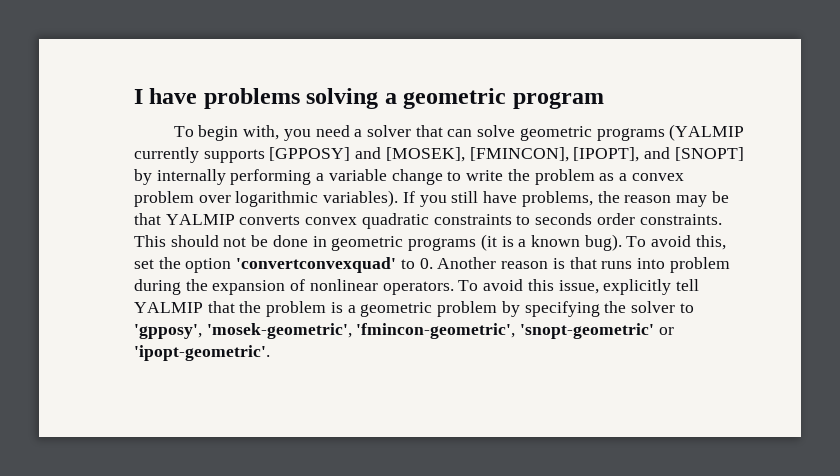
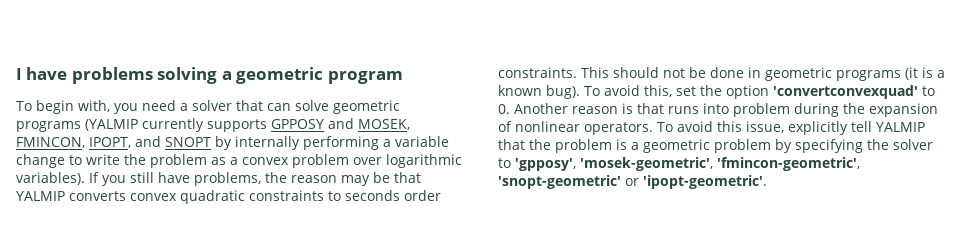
- To begin with, you need a solver that can solve geometric programs (YALMIP currently supports [GPPOSY] and [MOSEK], [FMINCON], [IPOPT], and [SNOPT] by internally performing a variable change to write the problem as a convex problem over logarithmic variables).
+ To begin with, you need a solver that can solve geometric programs (YALMIP currently supports GPPOSY and MOSEK, FMINCON, IPOPT, and SNOPT by internally performing a variable change to write the problem as a convex problem over logarithmic variables).

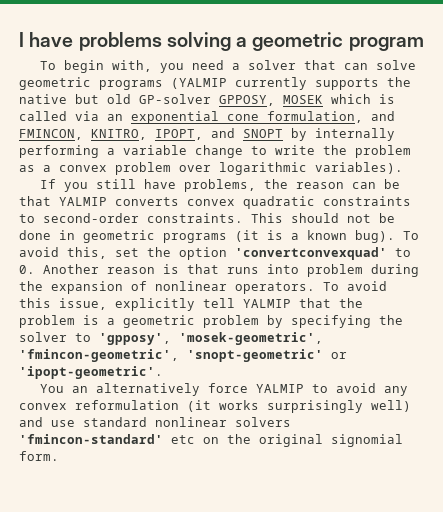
- To begin with, you need a solver that can solve geometric programs (YALMIP currently supports GPPOSY and MOSEK, FMINCON, IPOPT, and SNOPT by internally performing a variable change to write the problem as a convex problem over logarithmic variables). If you still have problems, the reason may be that YALMIP converts convex quadratic constraints to seconds order constraints.
+ To begin with, you need a solver that can solve geometric programs (YALMIP currently supports the native but old GP-solver GPPOSY, MOSEK which is called via an exponential cone formulation, and FMINCON, KNITRO, IPOPT, and SNOPT by internally performing a variable change to write the problem as a convex problem over logarithmic variables).
+ If you still have problems, the reason can be that YALMIP converts convex quadratic constraints to second-order constraints.
+ You an alternatively force YALMIP to avoid any convex reformulation (it works surprisingly well) and use standard nonlinear solvers 'fmincon-standard' etc on the original signomial form.

